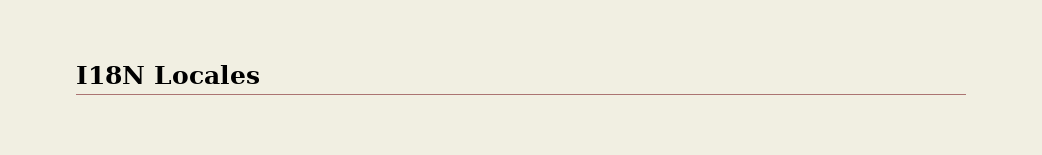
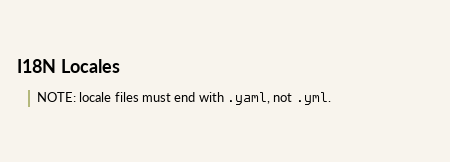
+ NOTE: locale files must end with .yaml, not .yml.

